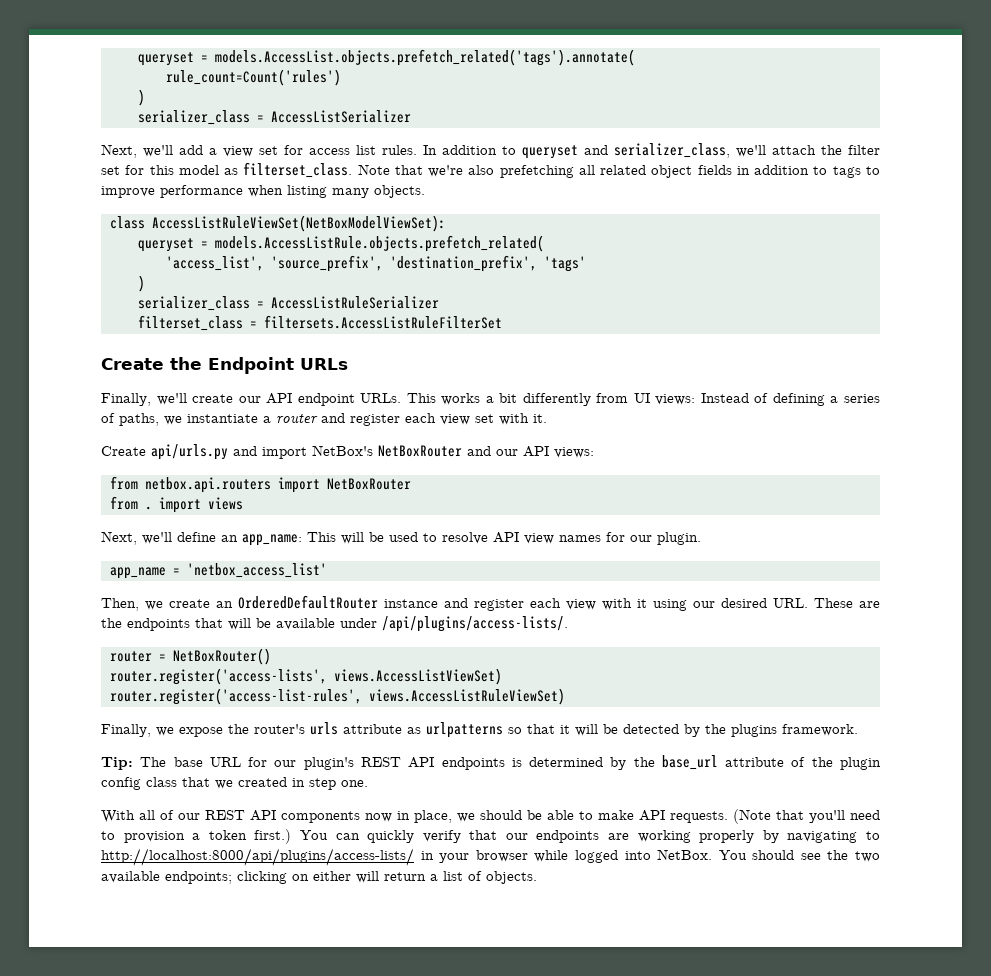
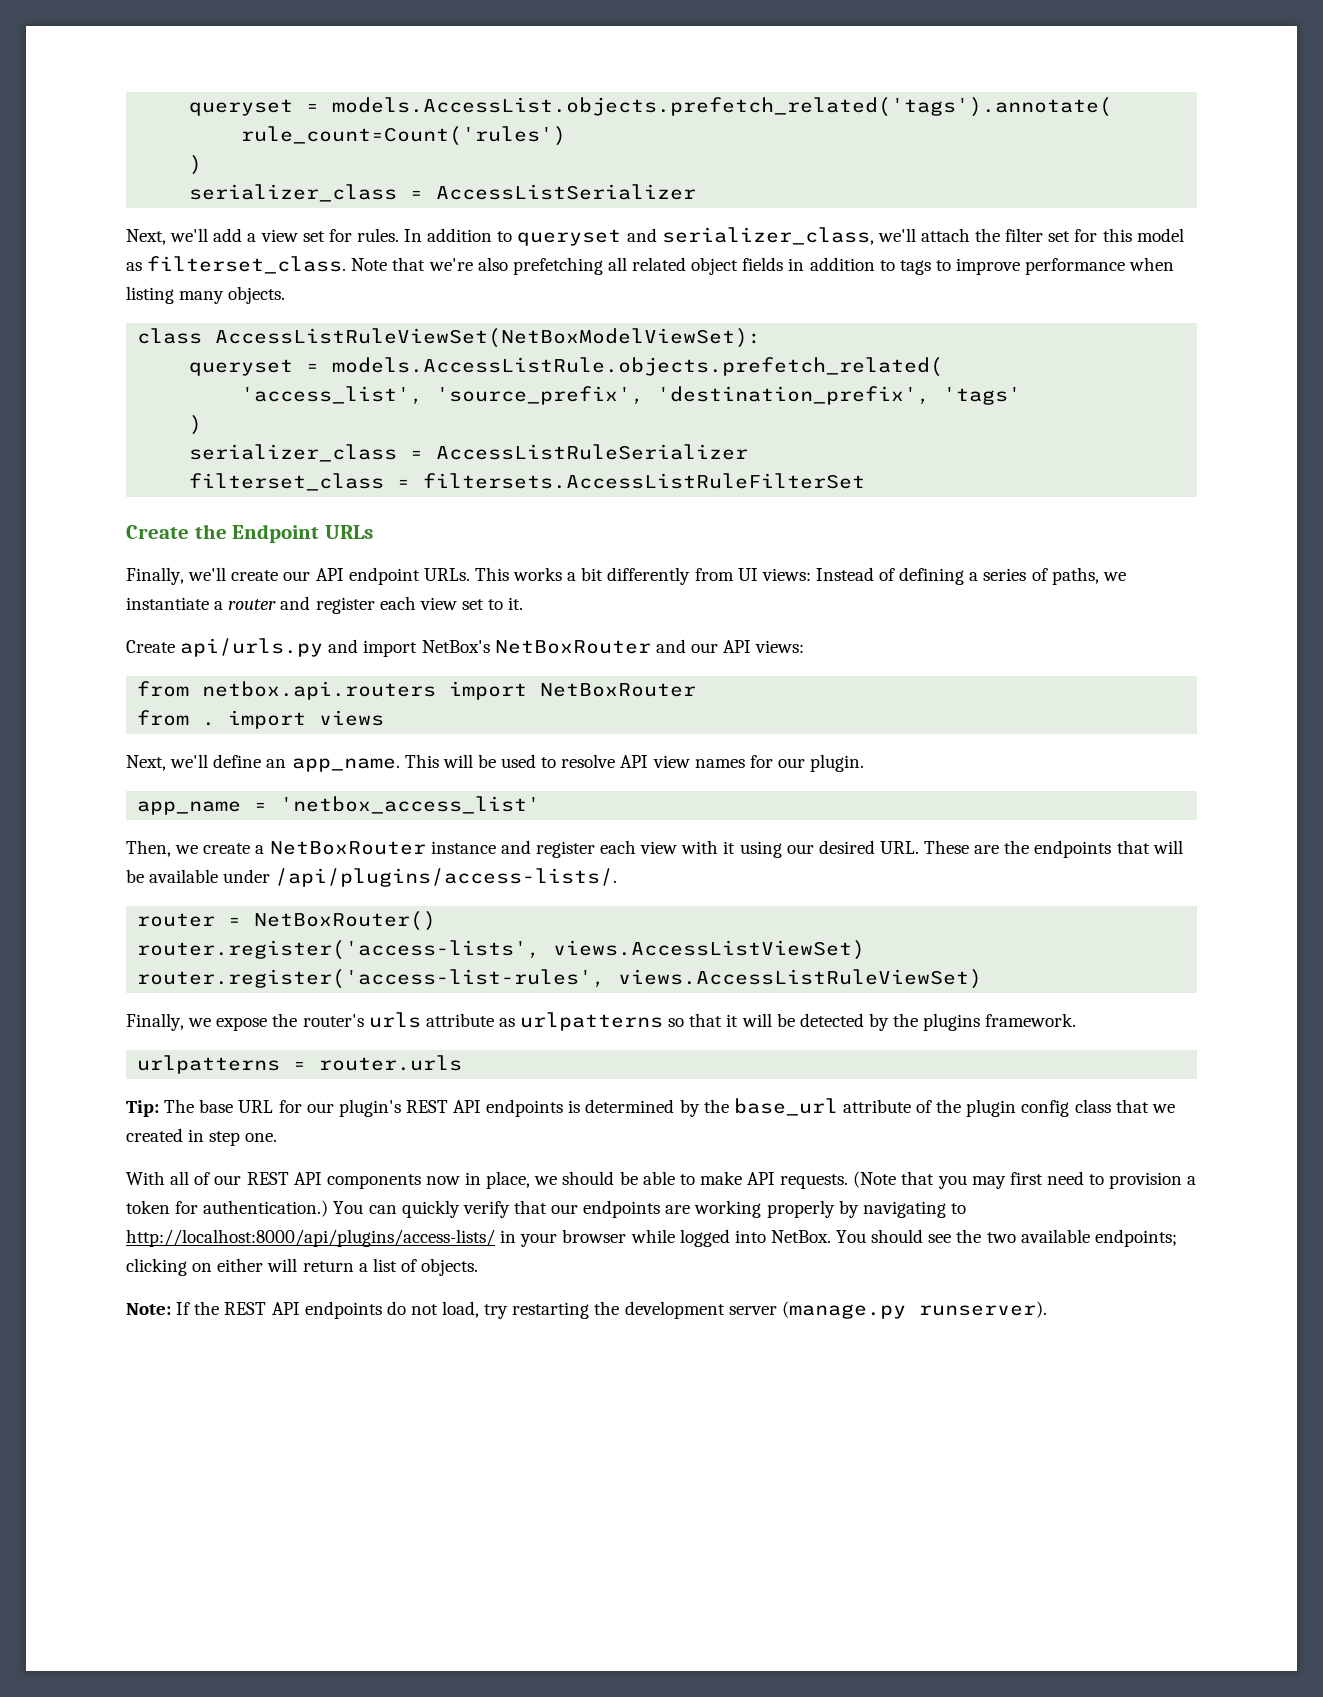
- Next, we'll add a view set for access list rules.
+ Next, we'll add a view set for rules.
- This works a bit differently from UI views: Instead of defining a series of paths, we instantiate a router and register each view set with it.
+ This works a bit differently from UI views: Instead of defining a series of paths, we instantiate a router and register each view set to it.
- Next, we'll define an app_name: This will be used to resolve API view names for our plugin.
+ Next, we'll define an app_name. This will be used to resolve API view names for our plugin.
- Then, we create an OrderedDefaultRouter instance and register each view with it using our desired URL. These are the endpoints that will be available under /api/plugins/access-lists/.
+ Then, we create a NetBoxRouter instance and register each view with it using our desired URL. These are the endpoints that will be available under /api/plugins/access-lists/.
+ urlpatterns = router.urls
- (Note that you'll need to provision a token first.)
+ (Note that you may first need to provision a token for authentication.)
+ Note: If the REST API endpoints do not load, try restarting the development server (manage.py runserver).

